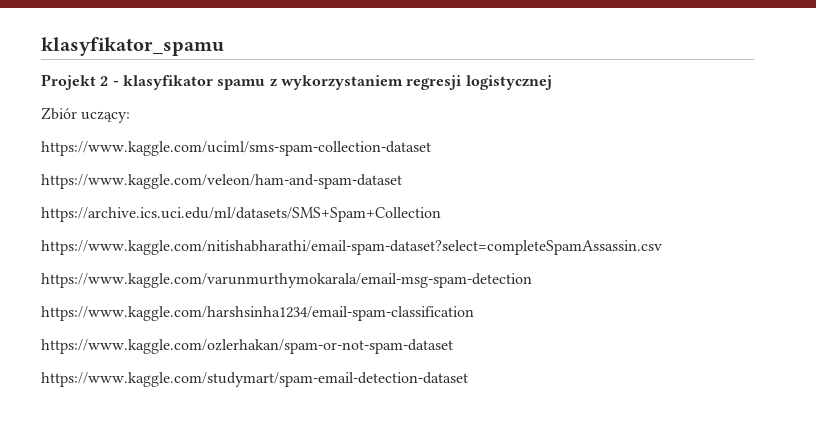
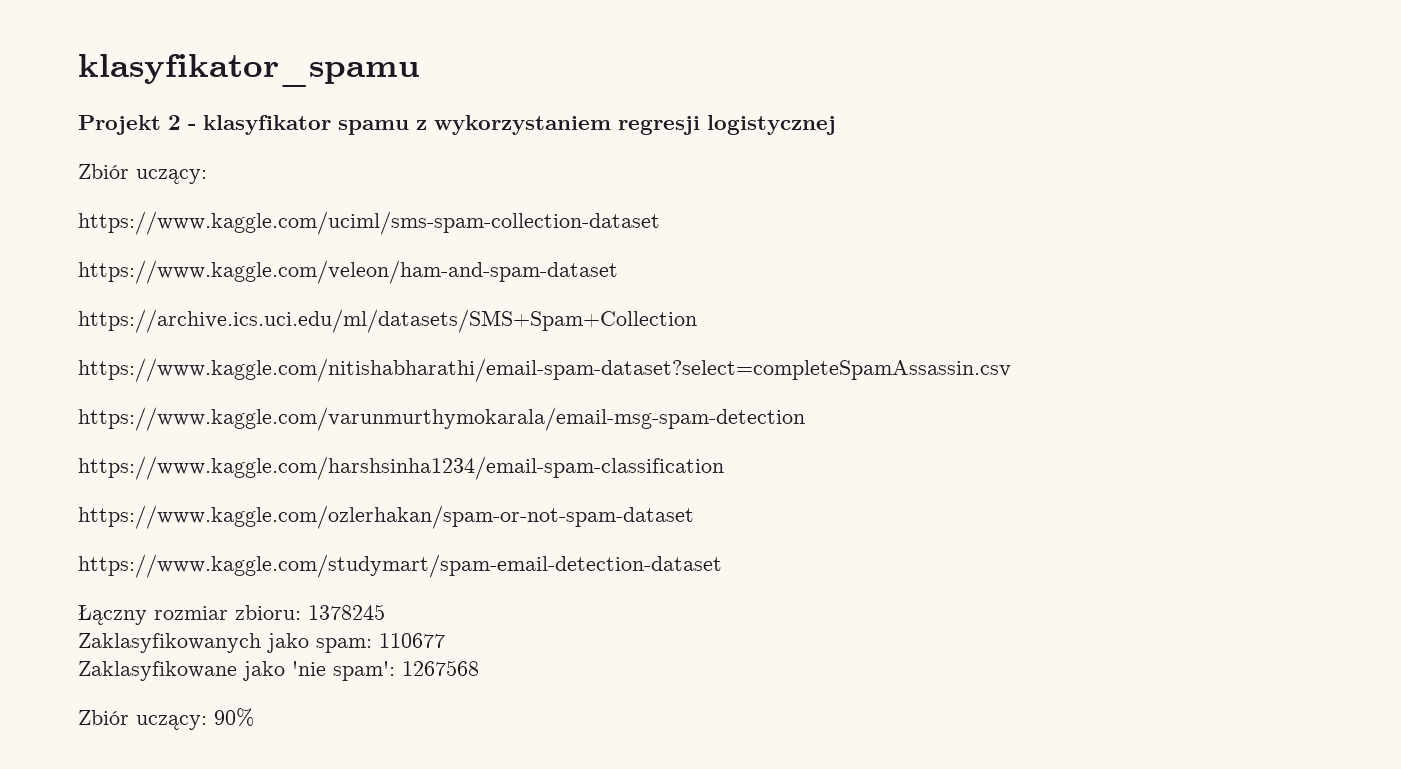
+ Łączny rozmiar zbioru: 1378245
+ Zaklasyfikowanych jako spam: 110677
+ Zaklasyfikowane jako 'nie spam': 1267568
+ Zbiór uczący: 90%

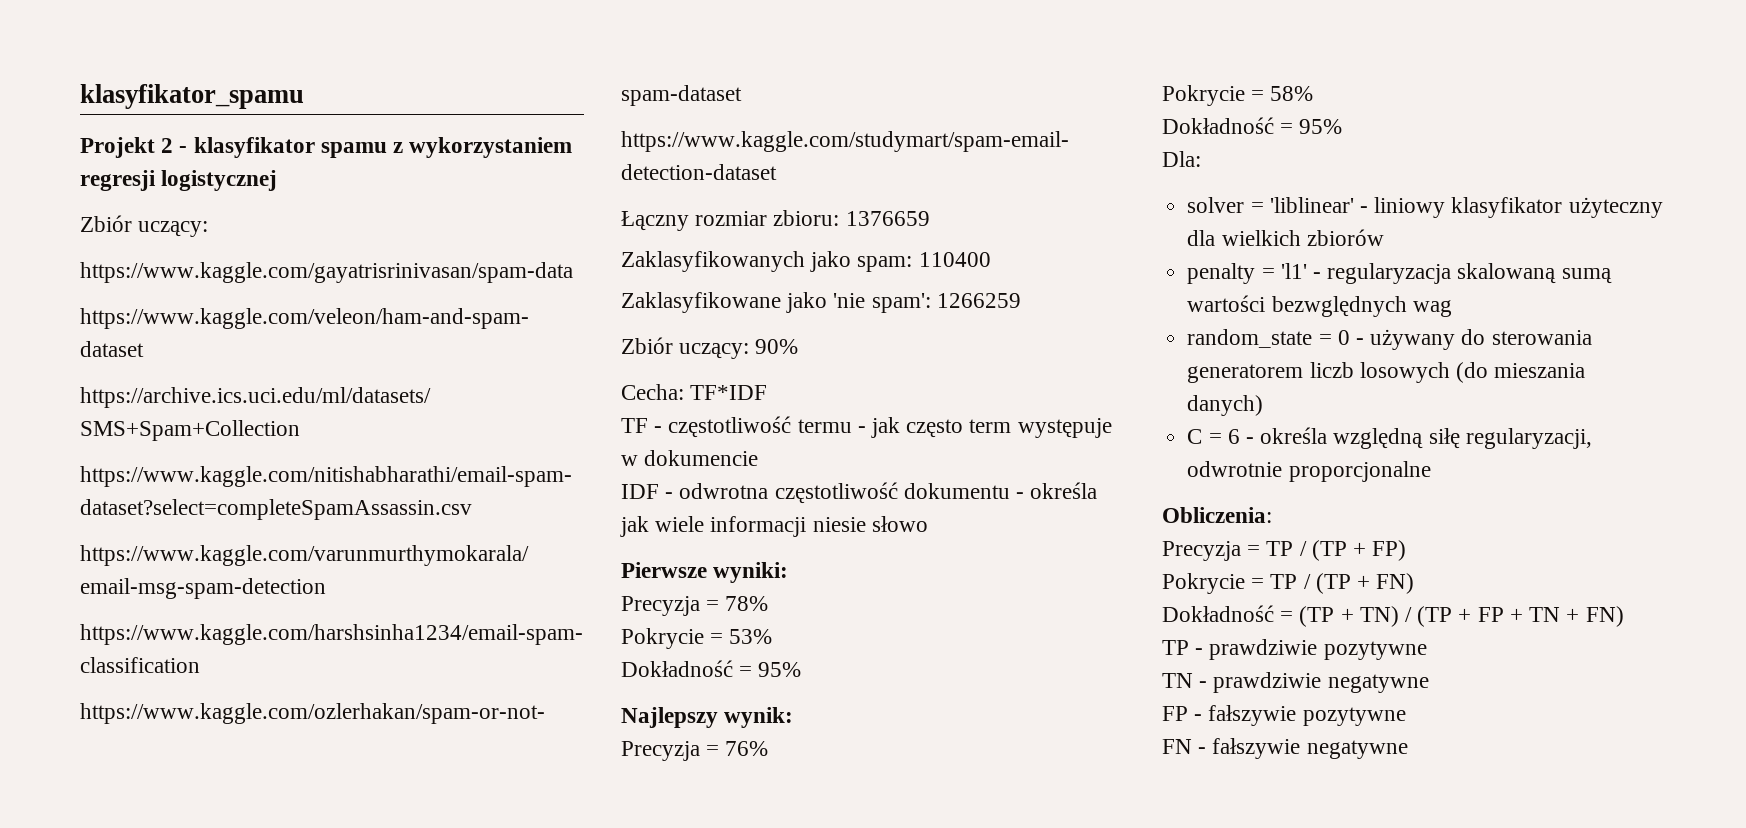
- https://www.kaggle.com/uciml/sms-spam-collection-dataset
+ https://www.kaggle.com/gayatrisrinivasan/spam-data
- Łączny rozmiar zbioru: 1378245
+ Łączny rozmiar zbioru: 1376659
- Zaklasyfikowanych jako spam: 110677
+ Zaklasyfikowanych jako spam: 110400
- Zaklasyfikowane jako 'nie spam': 1267568
+ Zaklasyfikowane jako 'nie spam': 1266259
+ Cecha: TF*IDF
+ TF - częstotliwość termu - jak często term występuje w dokumencie
+ IDF - odwrotna częstotliwość dokumentu - określa jak wiele informacji niesie słowo
+ Pierwsze wyniki:
+ Precyzja = 78%
+ Pokrycie = 53%
+ Dokładność = 95%
+ Najlepszy wynik:
+ Precyzja = 76%
+ Pokrycie = 58%
+ Dokładność = 95%
+ Dla:
+ solver = 'liblinear' - liniowy klasyfikator użyteczny dla wielkich zbiorów
+ penalty = 'l1' - regularyzacja skalowaną sumą wartości bezwględnych wag
+ random_state = 0 - używany do sterowania generatorem liczb losowych (do mieszania danych)
+ C = 6 - określa względną siłę regularyzacji, odwrotnie proporcjonalne
+ Obliczenia:
+ Precyzja = TP / (TP + FP)
+ Pokrycie = TP / (TP + FN)
+ Dokładność = (TP + TN) / (TP + FP + TN + FN)
+ TP - prawdziwie pozytywne
+ TN - prawdziwie negatywne
+ FP - fałszywie pozytywne
+ FN - fałszywie negatywne

